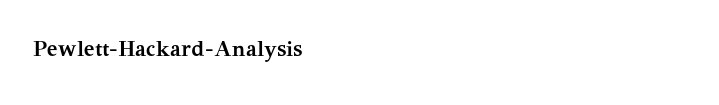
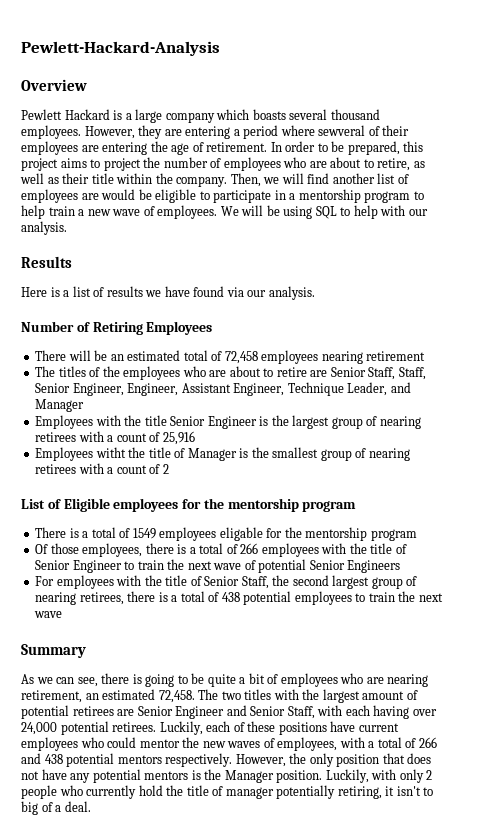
+ Overview
+ Pewlett Hackard is a large company which boasts several thousand employees. However, they are entering a period where sewveral of their employees are entering the age of retirement. In order to be prepared, this project aims to project the number of employees who are about to retire, as well as their title within the company. Then, we will find another list of employees are would be eligible to participate in a mentorship program to help train a new wave of employees. We will be using SQL to help with our analysis.
+ Results
+ Here is a list of results we have found via our analysis.
+ Number of Retiring Employees
+ There will be an estimated total of 72,458 employees nearing retirement
+ The titles of the employees who are about to retire are Senior Staff, Staff, Senior Engineer, Engineer, Assistant Engineer, Technique Leader, and Manager
+ Employees with the title Senior Engineer is the largest group of nearing retirees with a count of 25,916
+ Employees witht the title of Manager is the smallest group of nearing retirees with a count of 2
+ List of Eligible employees for the mentorship program
+ There is a total of 1549 employees eligable for the mentorship program
+ Of those employees, there is a total of 266 employees with the title of Senior Engineer to train the next wave of potential Senior Engineers
+ For employees with the title of Senior Staff, the second largest group of nearing retirees, there is a total of 438 potential employees to train the next wave
+ Summary
+ As we can see, there is going to be quite a bit of employees who are nearing retirement, an estimated 72,458. The two titles with the largest amount of potential retirees are Senior Engineer and Senior Staff, with each having over 24,000 potential retirees. Luckily, each of these positions have current employees who could mentor the new waves of employees, with a total of 266 and 438 potential mentors respectively. However, the only position that does not have any potential mentors is the Manager position. Luckily, with only 2 people who currently hold the title of manager potentially retiring, it isn't to big of a deal.

